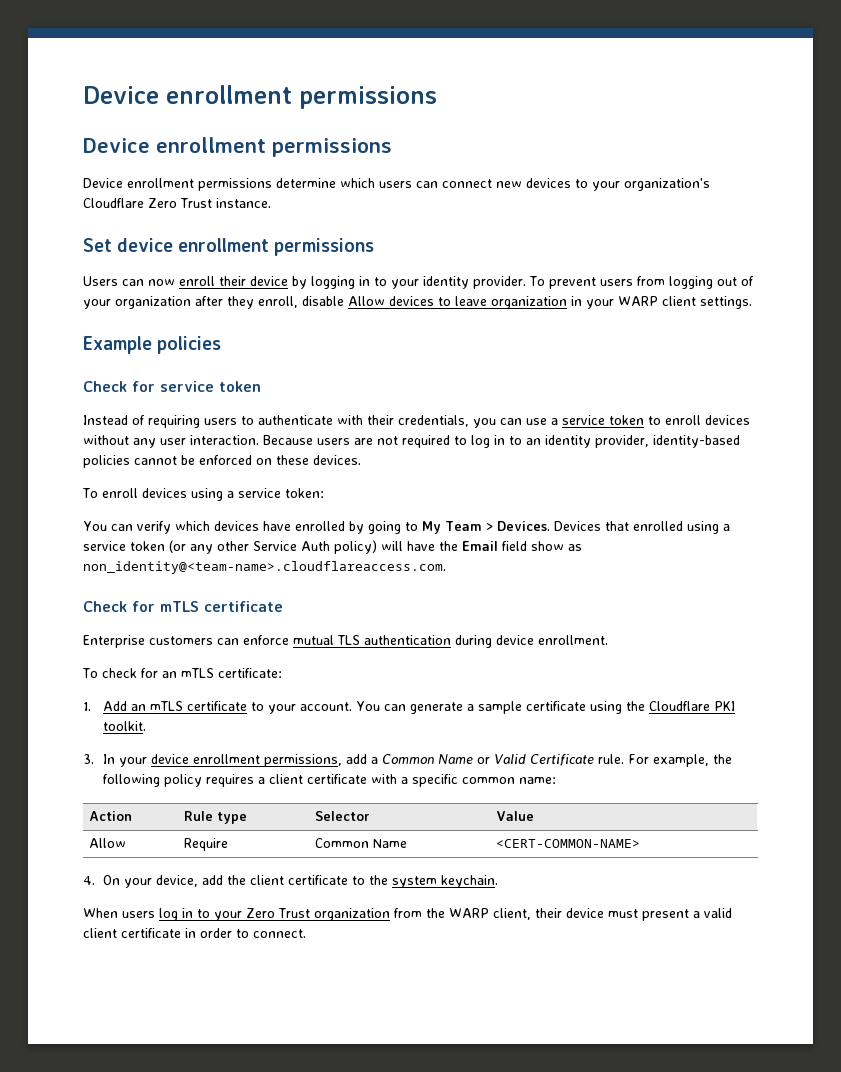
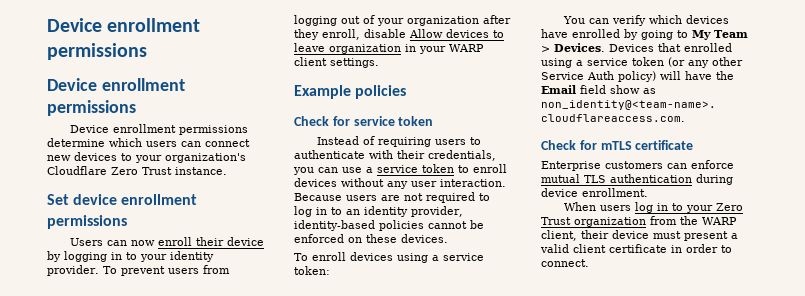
- To check for an mTLS certificate:
- 1. Add an mTLS certificate to your account. You can generate a sample certificate using the Cloudflare PKI toolkit.
- 3. In your device enrollment permissions, add a Common Name or Valid Certificate rule. For example, the following policy requires a client certificate with a specific common name:
- Action | Rule type | Selector | Value
- Allow | Require | Common Name | <CERT-COMMON-NAME>
- 4. On your device, add the client certificate to the system keychain.

